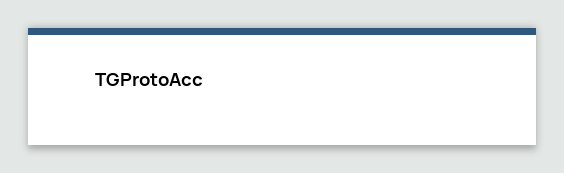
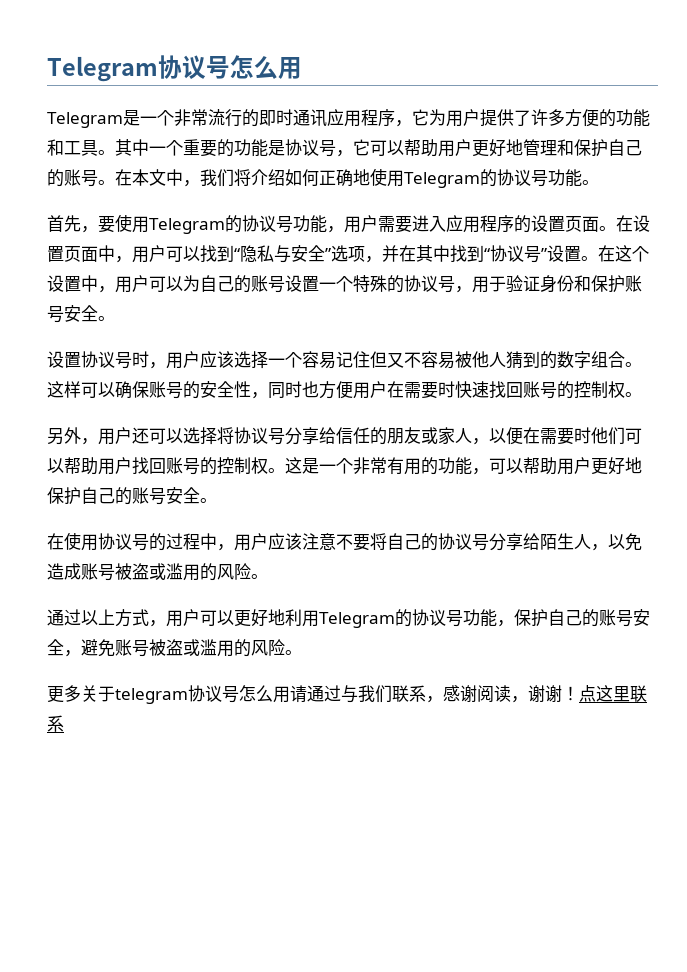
- TGProtoAcc
+ Telegram协议号怎么用
+ Telegram是一个非常流行的即时通讯应用程序，它为用户提供了许多方便的功能和工具。其中一个重要的功能是协议号，它可以帮助用户更好地管理和保护自己的账号。在本文中，我们将介绍如何正确地使用Telegram的协议号功能。
+ 首先，要使用Telegram的协议号功能，用户需要进入应用程序的设置页面。在设置页面中，用户可以找到“隐私与安全”选项，并在其中找到“协议号”设置。在这个设置中，用户可以为自己的账号设置一个特殊的协议号，用于验证身份和保护账号安全。
+ 设置协议号时，用户应该选择一个容易记住但又不容易被他人猜到的数字组合。这样可以确保账号的安全性，同时也方便用户在需要时快速找回账号的控制权。
+ 另外，用户还可以选择将协议号分享给信任的朋友或家人，以便在需要时他们可以帮助用户找回账号的控制权。这是一个非常有用的功能，可以帮助用户更好地保护自己的账号安全。
+ 在使用协议号的过程中，用户应该注意不要将自己的协议号分享给陌生人，以免造成账号被盗或滥用的风险。
+ 通过以上方式，用户可以更好地利用Telegram的协议号功能，保护自己的账号安全，避免账号被盗或滥用的风险。
+ 更多关于telegram协议号怎么用请通过与我们联系，感谢阅读，谢谢！点这里联系

